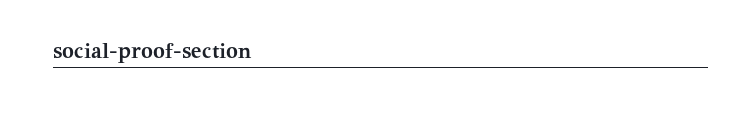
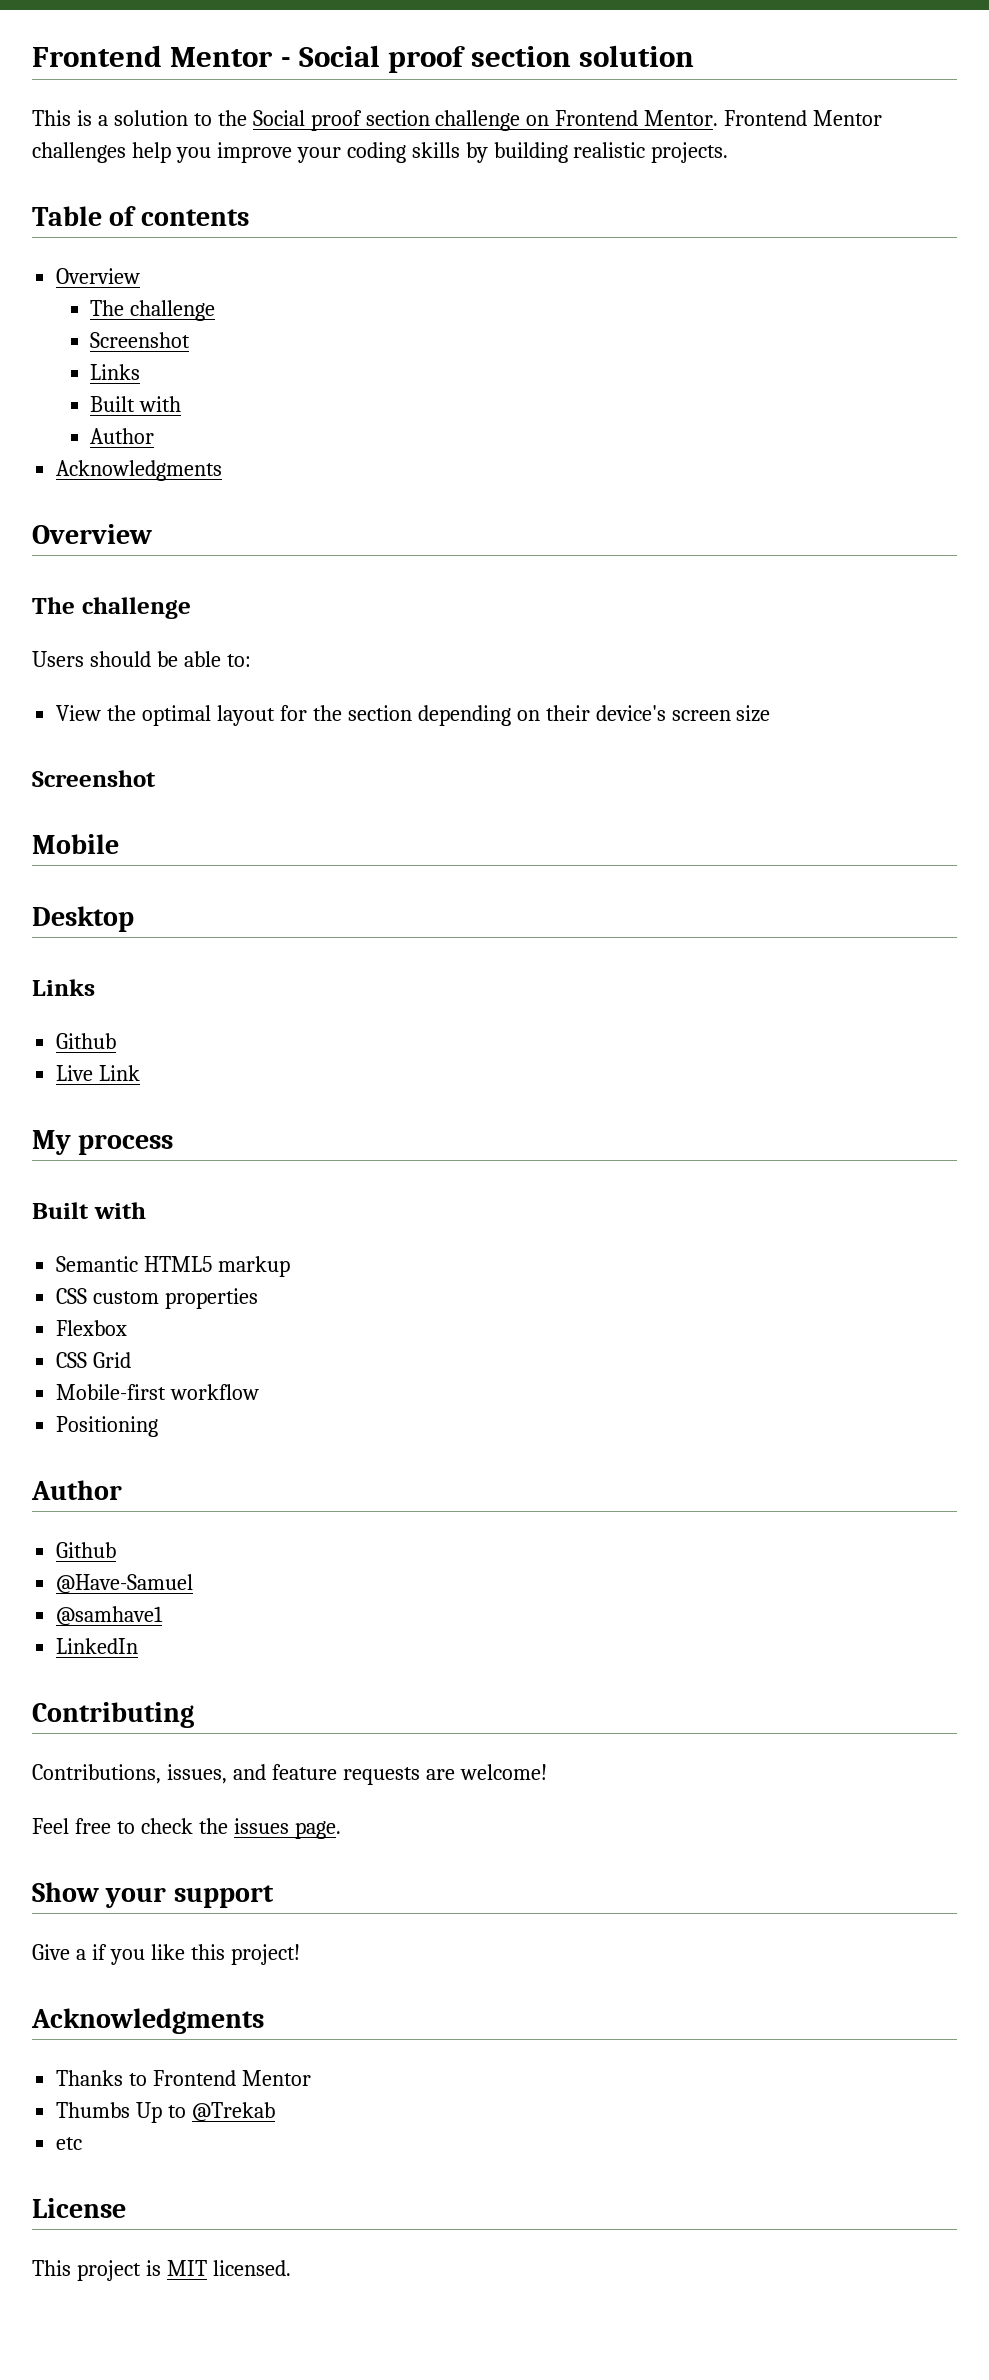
- social-proof-section
+ Frontend Mentor - Social proof section solution
+ This is a solution to the Social proof section challenge on Frontend Mentor. Frontend Mentor challenges help you improve your coding skills by building realistic projects.
+ Table of contents
+ Overview
+ The challenge
+ Screenshot
+ Links
+ Built with
+ Author
+ Acknowledgments
+ Overview
+ The challenge
+ Users should be able to:
+ View the optimal layout for the section depending on their device's screen size
+ Screenshot
+ Mobile
+ Desktop
+ Links
+ Github
+ Live Link
+ My process
+ Built with
+ Semantic HTML5 markup
+ CSS custom properties
+ Flexbox
+ CSS Grid
+ Mobile-first workflow
+ Positioning
+ Author
+ Github
+ @Have-Samuel
+ @samhave1
+ LinkedIn
+ Contributing
+ Contributions, issues, and feature requests are welcome!
+ Feel free to check the issues page.
+ Show your support
+ Give a if you like this project!
+ Acknowledgments
+ Thanks to Frontend Mentor
+ Thumbs Up to @Trekab
+ etc
+ License
+ This project is MIT licensed.

